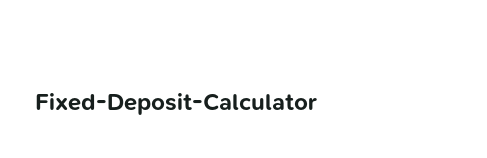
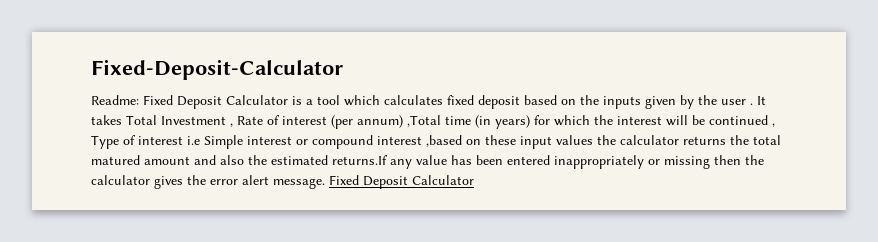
+ Readme: Fixed Deposit Calculator is a tool which calculates fixed deposit based on the inputs given by the user . It takes Total Investment , Rate of interest (per annum) ,Total time (in years) for which the interest will be continued , Type of interest i.e Simple interest or compound interest ,based on these input values the calculator returns the total matured amount and also the estimated returns.If any value has been entered inappropriately or missing then the calculator gives the error alert message. Fixed Deposit Calculator

